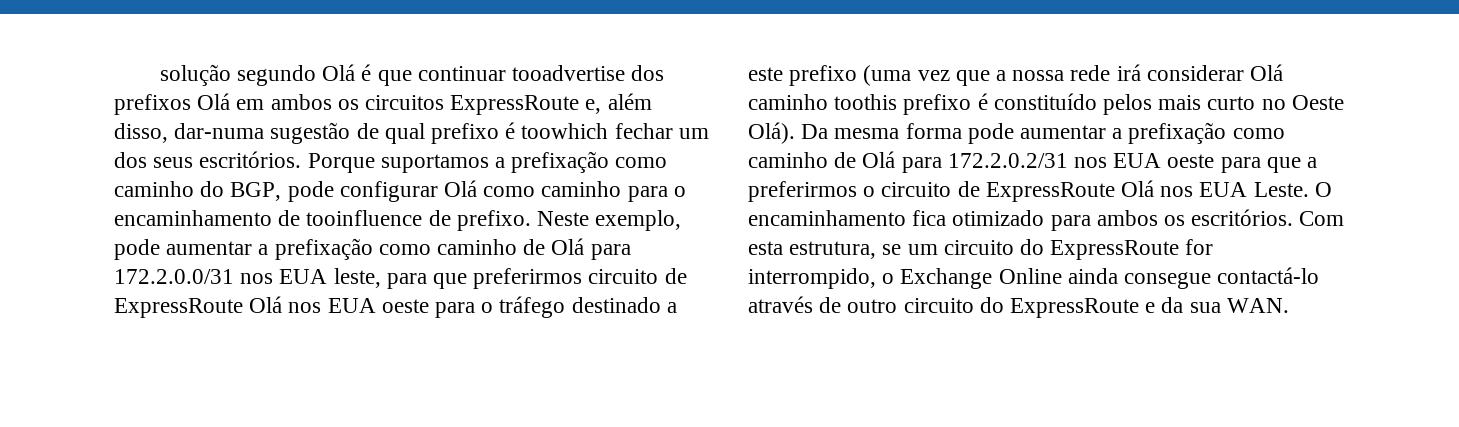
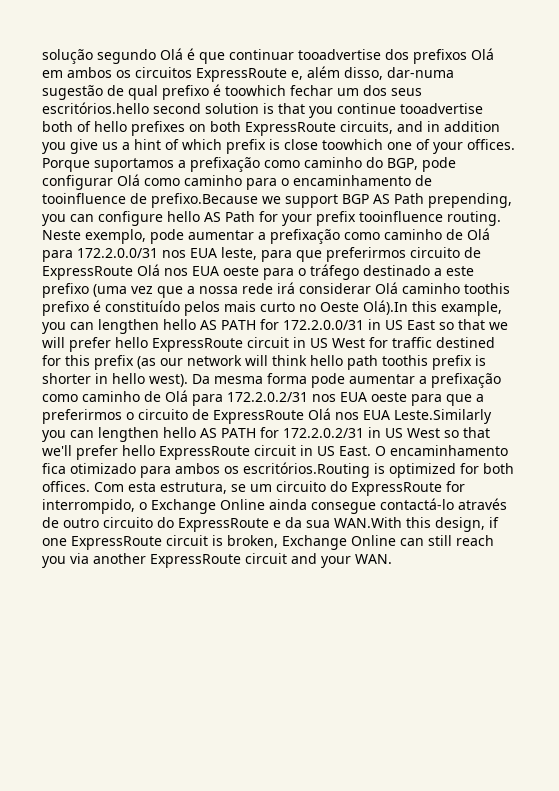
- solução segundo Olá é que continuar tooadvertise dos prefixos Olá em ambos os circuitos ExpressRoute e, além disso, dar-numa sugestão de qual prefixo é toowhich fechar um dos seus escritórios.
+ solução segundo Olá é que continuar tooadvertise dos prefixos Olá em ambos os circuitos ExpressRoute e, além disso, dar-numa sugestão de qual prefixo é toowhich fechar um dos seus escritórios.hello second solution is that you continue tooadvertise both of hello prefixes on both ExpressRoute circuits, and in addition you give us a hint of which prefix is close toowhich one of your offices.
- Porque suportamos a prefixação como caminho do BGP, pode configurar Olá como caminho para o encaminhamento de tooinfluence de prefixo.
+ Porque suportamos a prefixação como caminho do BGP, pode configurar Olá como caminho para o encaminhamento de tooinfluence de prefixo.Because we support BGP AS Path prepending, you can configure hello AS Path for your prefix tooinfluence routing.
- Neste exemplo, pode aumentar a prefixação como caminho de Olá para 172.2.0.0/31 nos EUA leste, para que preferirmos circuito de ExpressRoute Olá nos EUA oeste para o tráfego destinado a este prefixo (uma vez que a nossa rede irá considerar Olá caminho toothis prefixo é constituído pelos mais curto no Oeste Olá).
+ Neste exemplo, pode aumentar a prefixação como caminho de Olá para 172.2.0.0/31 nos EUA leste, para que preferirmos circuito de ExpressRoute Olá nos EUA oeste para o tráfego destinado a este prefixo (uma vez que a nossa rede irá considerar Olá caminho toothis prefixo é constituído pelos mais curto no Oeste Olá).In this example, you can lengthen hello AS PATH for 172.2.0.0/31 in US East so that we will prefer hello ExpressRoute circuit in US West for traffic destined for this prefix (as our network will think hello path toothis prefix is shorter in hello west).
- Da mesma forma pode aumentar a prefixação como caminho de Olá para 172.2.0.2/31 nos EUA oeste para que a preferirmos o circuito de ExpressRoute Olá nos EUA Leste.
+ Da mesma forma pode aumentar a prefixação como caminho de Olá para 172.2.0.2/31 nos EUA oeste para que a preferirmos o circuito de ExpressRoute Olá nos EUA Leste.Similarly you can lengthen hello AS PATH for 172.2.0.2/31 in US West so that we'll prefer hello ExpressRoute circuit in US East.
- O encaminhamento fica otimizado para ambos os escritórios.
+ O encaminhamento fica otimizado para ambos os escritórios.Routing is optimized for both offices.
- Com esta estrutura, se um circuito do ExpressRoute for interrompido, o Exchange Online ainda consegue contactá-lo através de outro circuito do ExpressRoute e da sua WAN.
+ Com esta estrutura, se um circuito do ExpressRoute for interrompido, o Exchange Online ainda consegue contactá-lo através de outro circuito do ExpressRoute e da sua WAN.With this design, if one ExpressRoute circuit is broken, Exchange Online can still reach you via another ExpressRoute circuit and your WAN.

